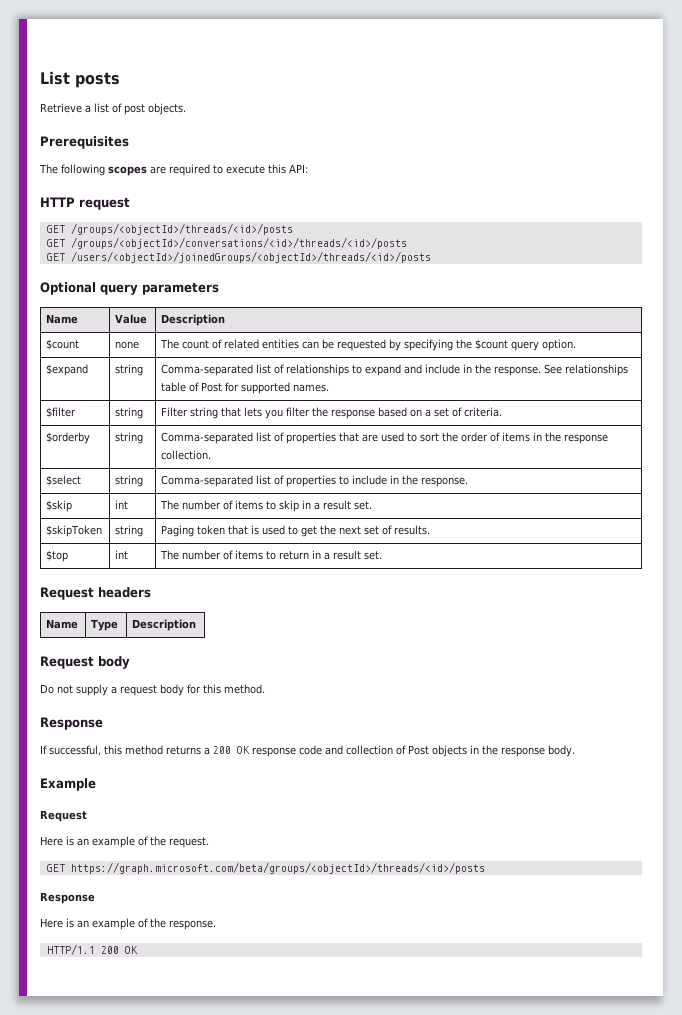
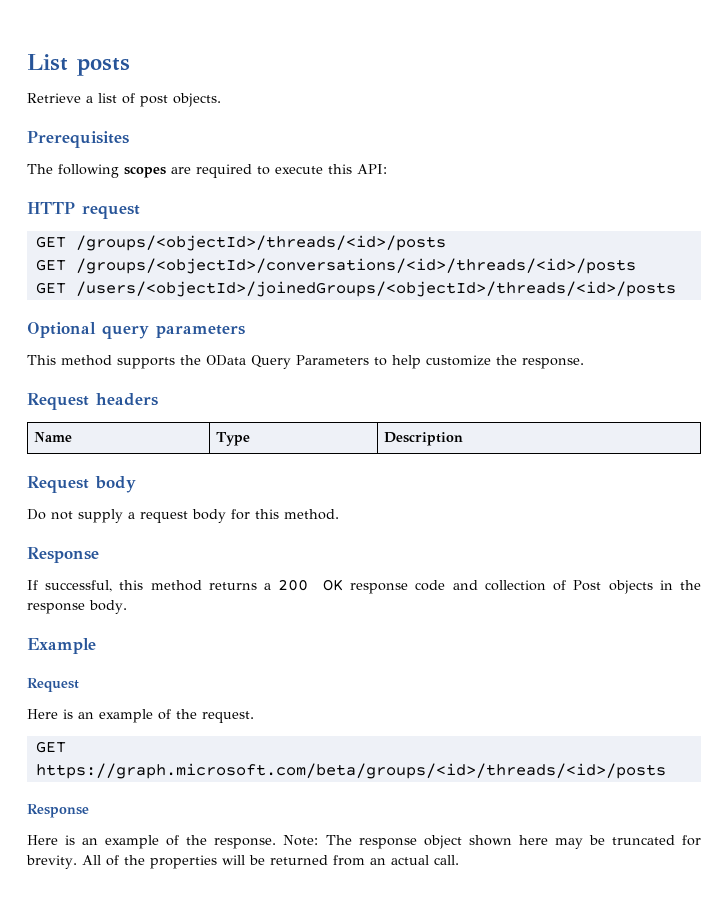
- Name | Value | Description
- $count | none | The count of related entities can be requested by specifying the $count query option.
- $expand | string | Comma-separated list of relationships to expand and include in the response. See relationships table of Post for supported names.
- $filter | string | Filter string that lets you filter the response based on a set of criteria.
- $orderby | string | Comma-separated list of properties that are used to sort the order of items in the response collection.
- $select | string | Comma-separated list of properties to include in the response.
- $skip | int | The number of items to skip in a result set.
- $skipToken | string | Paging token that is used to get the next set of results.
- $top | int | The number of items to return in a result set.
+ This method supports the OData Query Parameters to help customize the response.
- GET https://graph.microsoft.com/beta/groups/<objectId>/threads/<id>/posts
+ GET https://graph.microsoft.com/beta/groups/<id>/threads/<id>/posts
- Here is an example of the response.
- HTTP/1.1 200 OK
+ Here is an example of the response. Note: The response object shown here may be truncated for brevity. All of the properties will be returned from an actual call.

